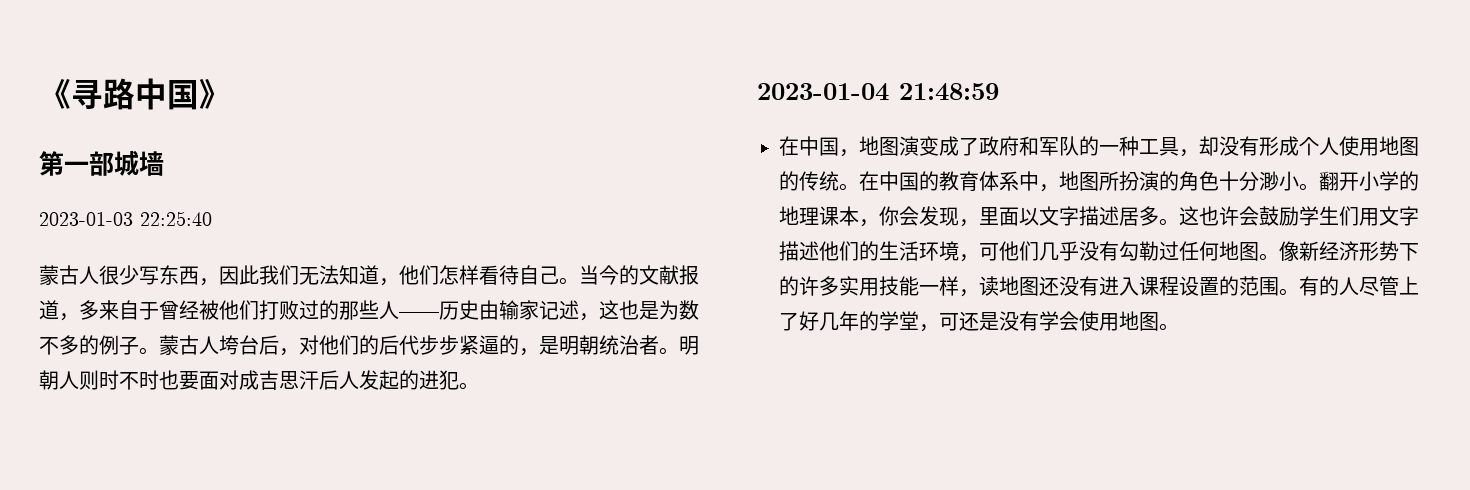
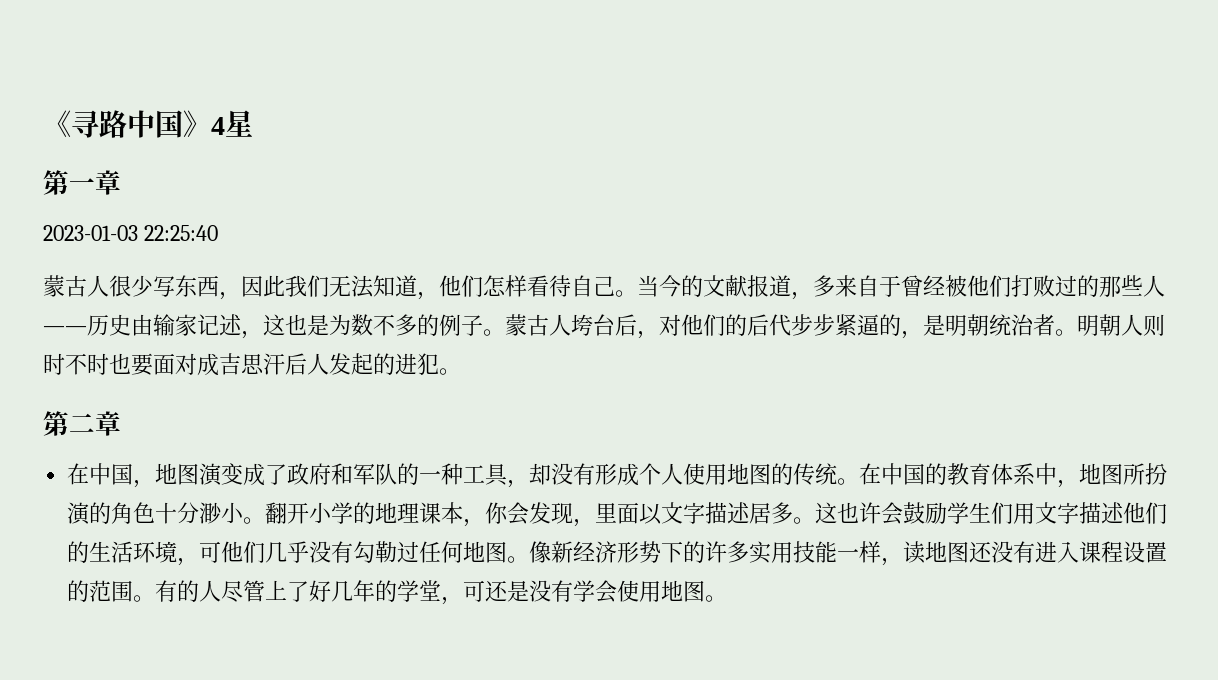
- 《寻路中国》
+ 《寻路中国》4星
- 第一部城墙
+ 第一章
- 2023-01-04 21:48:59
+ 第二章

